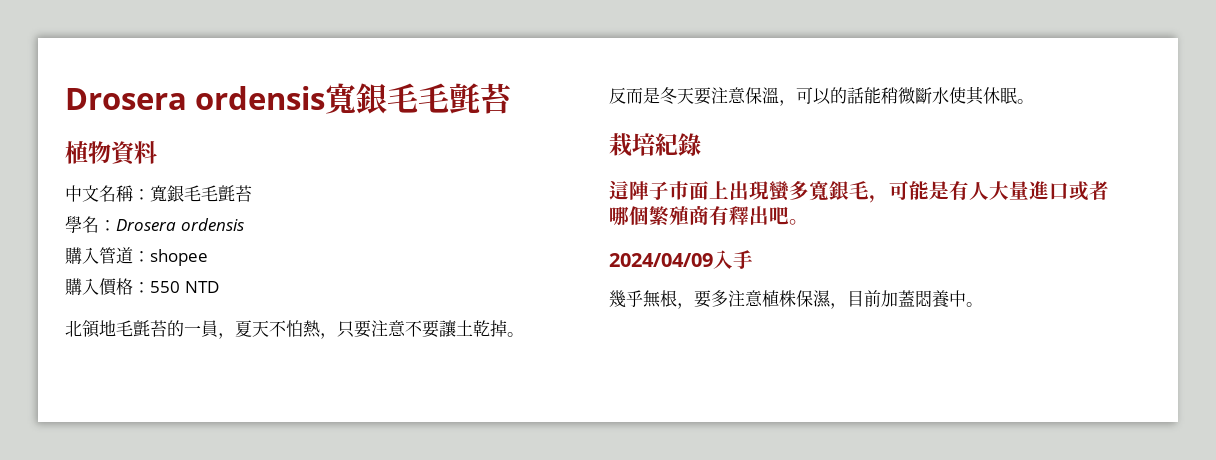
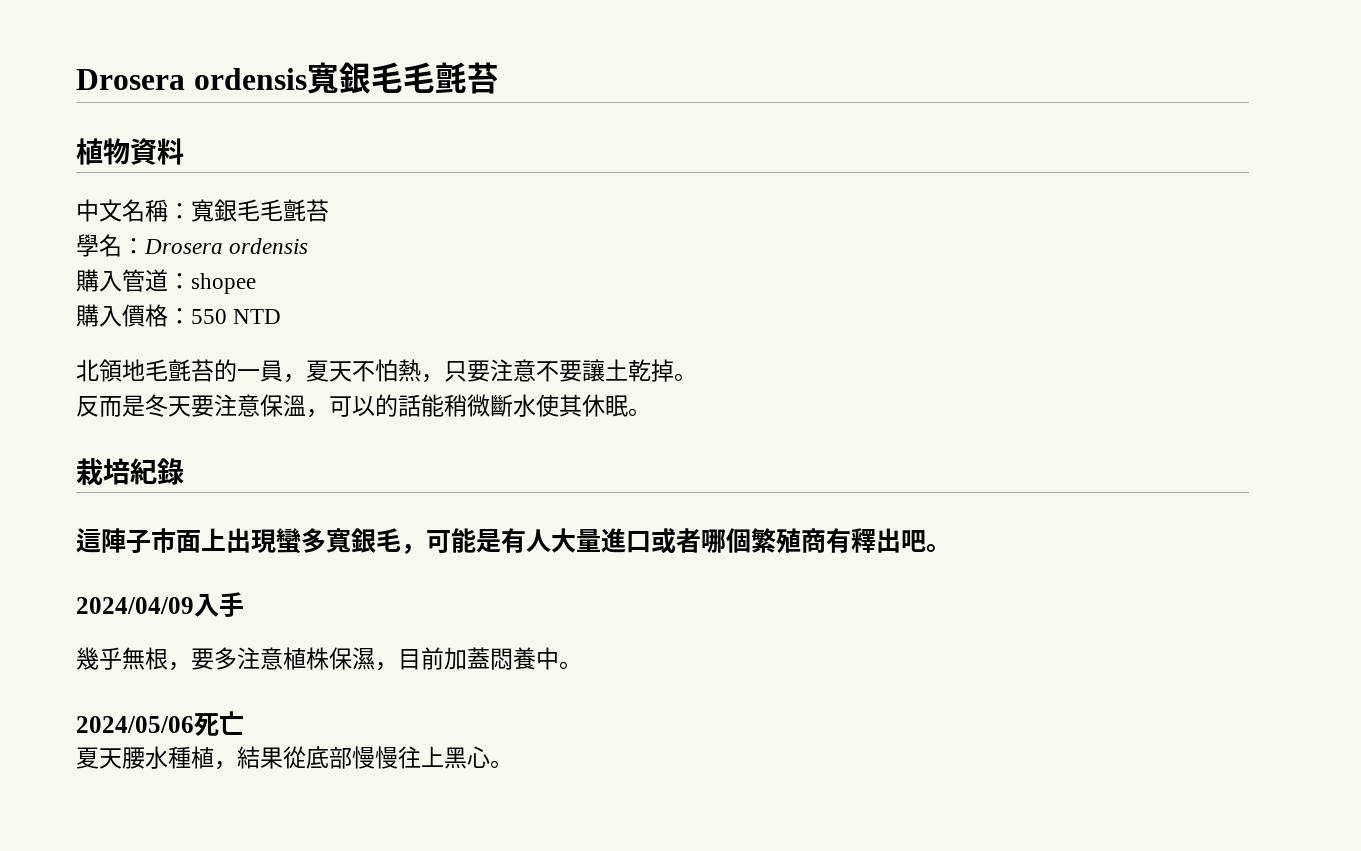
+ 2024/05/06死亡
+ 夏天腰水種植，結果從底部慢慢往上黑心。

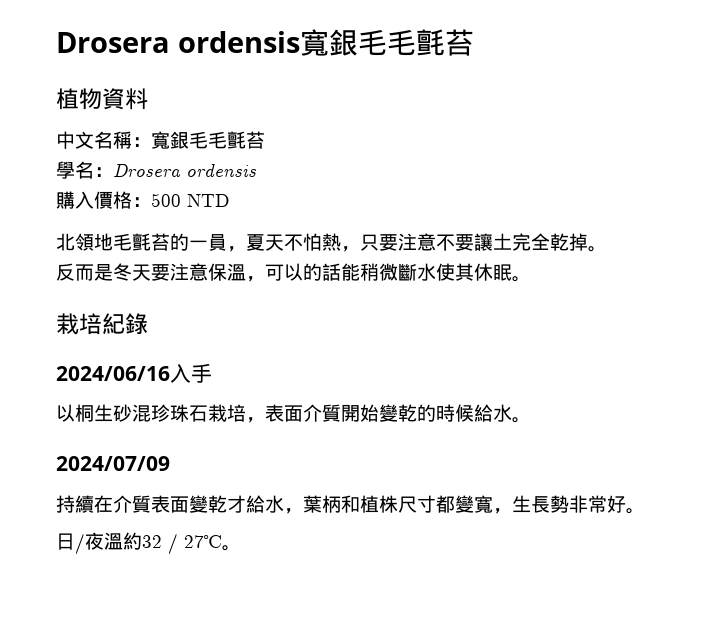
- 購入管道：shopee
- 購入價格：550 NTD
+ 購入價格：500 NTD
- 北領地毛氈苔的一員，夏天不怕熱，只要注意不要讓土乾掉。
+ 北領地毛氈苔的一員，夏天不怕熱，只要注意不要讓土完全乾掉。
- 這陣子市面上出現蠻多寬銀毛，可能是有人大量進口或者哪個繁殖商有釋出吧。
- 2024/04/09入手
- 幾乎無根，要多注意植株保濕，目前加蓋悶養中。
- 2024/05/06死亡
- 夏天腰水種植，結果從底部慢慢往上黑心。
+ 2024/06/16入手
+ 以桐生砂混珍珠石栽培，表面介質開始變乾的時候給水。
+ 2024/07/09
+ 持續在介質表面變乾才給水，葉柄和植株尺寸都變寬，生長勢非常好。
+ 日/夜溫約32 / 27℃。

